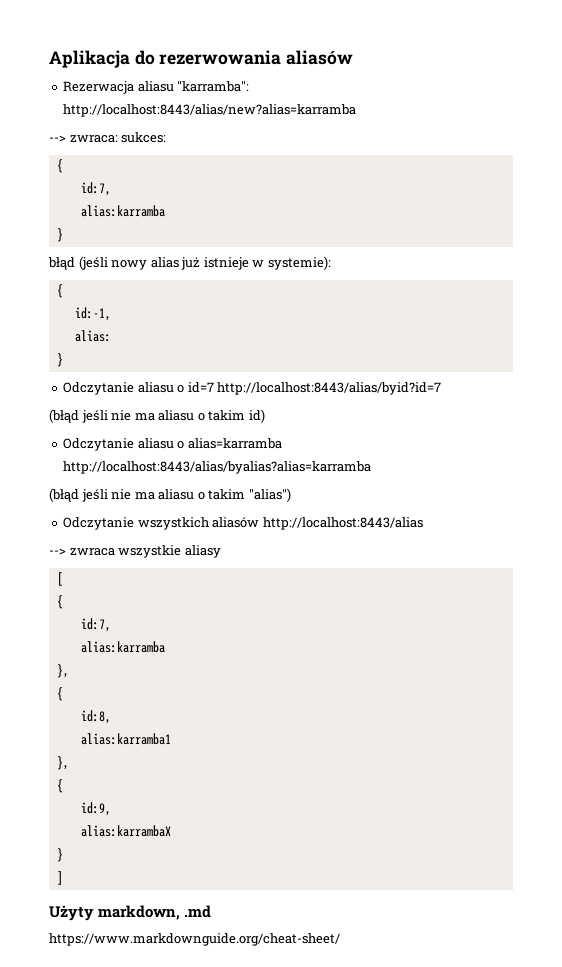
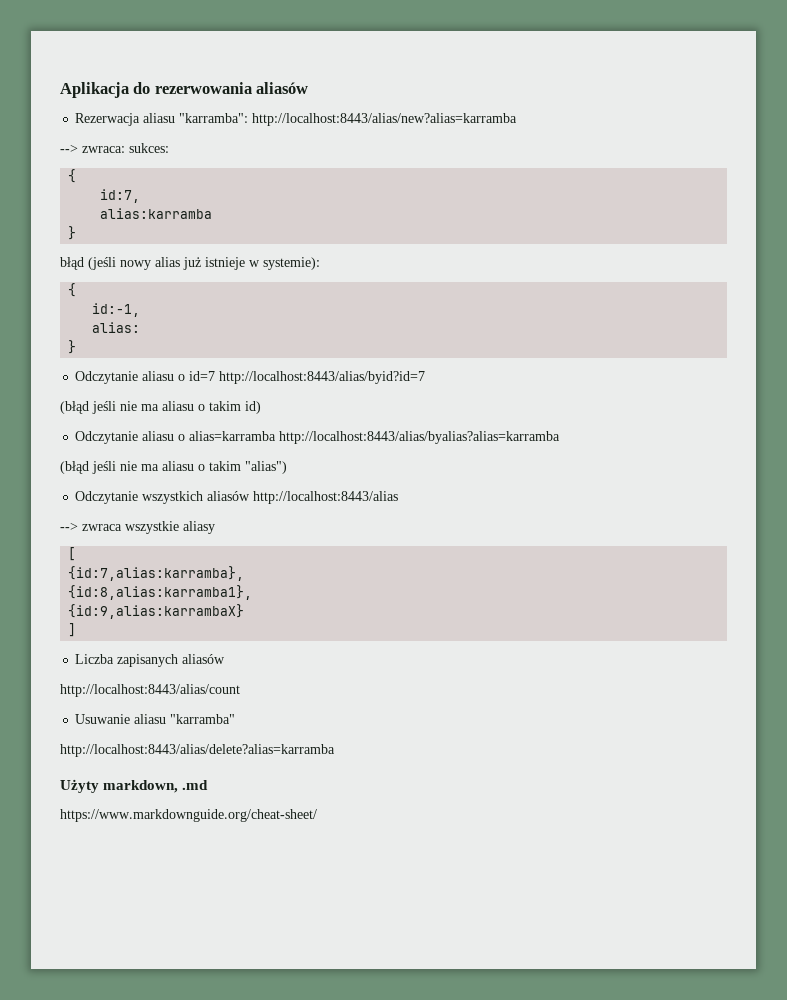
  [
- {
- id:7,
- alias:karramba
- },
- {
- id:8,
- alias:karramba1
- },
- {
- id:9,
- alias:karrambaX
- }
+ {id:7,alias:karramba},
+ {id:8,alias:karramba1},
+ {id:9,alias:karrambaX}
  ]
+ Liczba zapisanych aliasów
+ http://localhost:8443/alias/count
+ Usuwanie aliasu "karramba"
+ http://localhost:8443/alias/delete?alias=karramba

